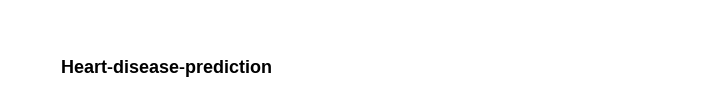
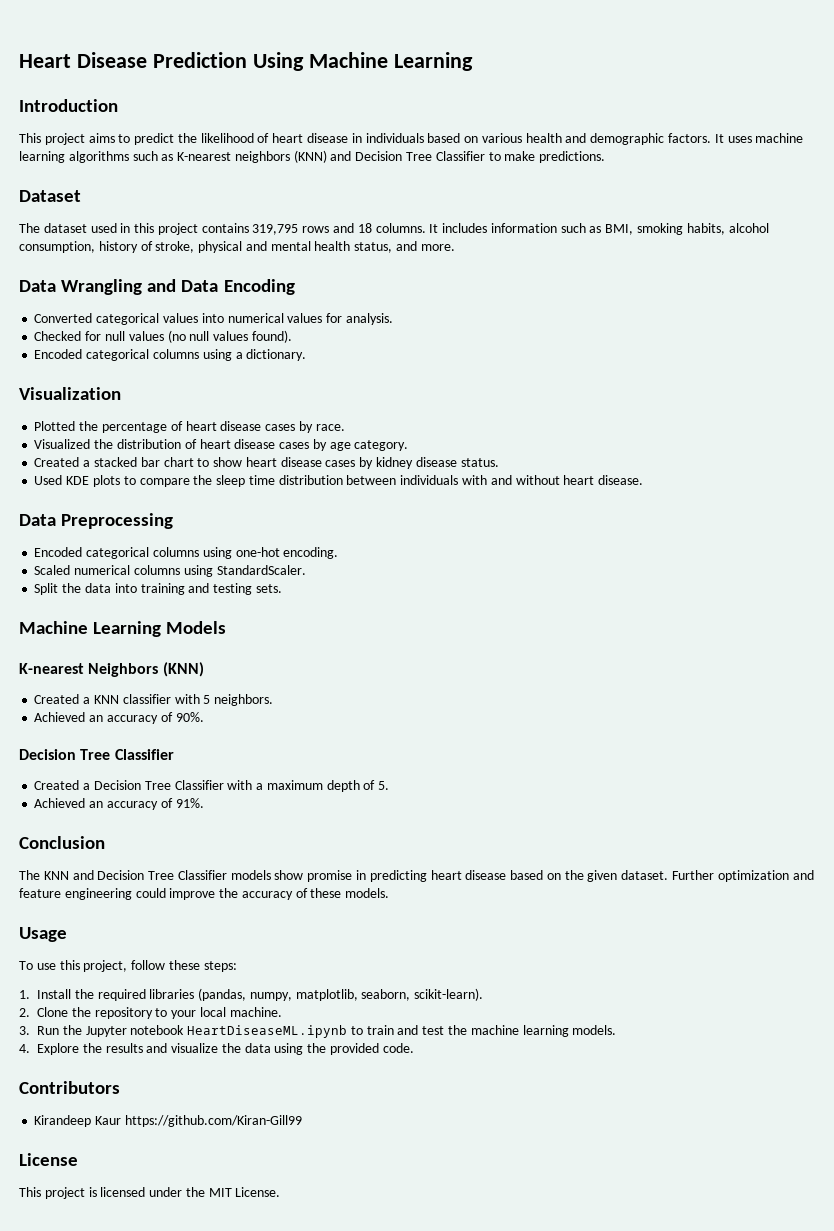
- Heart-disease-prediction
+ Heart Disease Prediction Using Machine Learning
+ Introduction
+ This project aims to predict the likelihood of heart disease in individuals based on various health and demographic factors. It uses machine learning algorithms such as K-nearest neighbors (KNN) and Decision Tree Classifier to make predictions.
+ Dataset
+ The dataset used in this project contains 319,795 rows and 18 columns. It includes information such as BMI, smoking habits, alcohol consumption, history of stroke, physical and mental health status, and more.
+ Data Wrangling and Data Encoding
+ Converted categorical values into numerical values for analysis.
+ Checked for null values (no null values found).
+ Encoded categorical columns using a dictionary.
+ Visualization
+ Plotted the percentage of heart disease cases by race.
+ Visualized the distribution of heart disease cases by age category.
+ Created a stacked bar chart to show heart disease cases by kidney disease status.
+ Used KDE plots to compare the sleep time distribution between individuals with and without heart disease.
+ Data Preprocessing
+ Encoded categorical columns using one-hot encoding.
+ Scaled numerical columns using StandardScaler.
+ Split the data into training and testing sets.
+ Machine Learning Models
+ K-nearest Neighbors (KNN)
+ Created a KNN classifier with 5 neighbors.
+ Achieved an accuracy of 90%.
+ Decision Tree Classifier
+ Created a Decision Tree Classifier with a maximum depth of 5.
+ Achieved an accuracy of 91%.
+ Conclusion
+ The KNN and Decision Tree Classifier models show promise in predicting heart disease based on the given dataset. Further optimization and feature engineering could improve the accuracy of these models.
+ Usage
+ To use this project, follow these steps:
+ 1. Install the required libraries (pandas, numpy, matplotlib, seaborn, scikit-learn).
+ 2. Clone the repository to your local machine.
+ 3. Run the Jupyter notebook HeartDiseaseML.ipynb to train and test the machine learning models.
+ 4. Explore the results and visualize the data using the provided code.
+ Contributors
+ Kirandeep Kaur https://github.com/Kiran-Gill99
+ License
+ This project is licensed under the MIT License.

